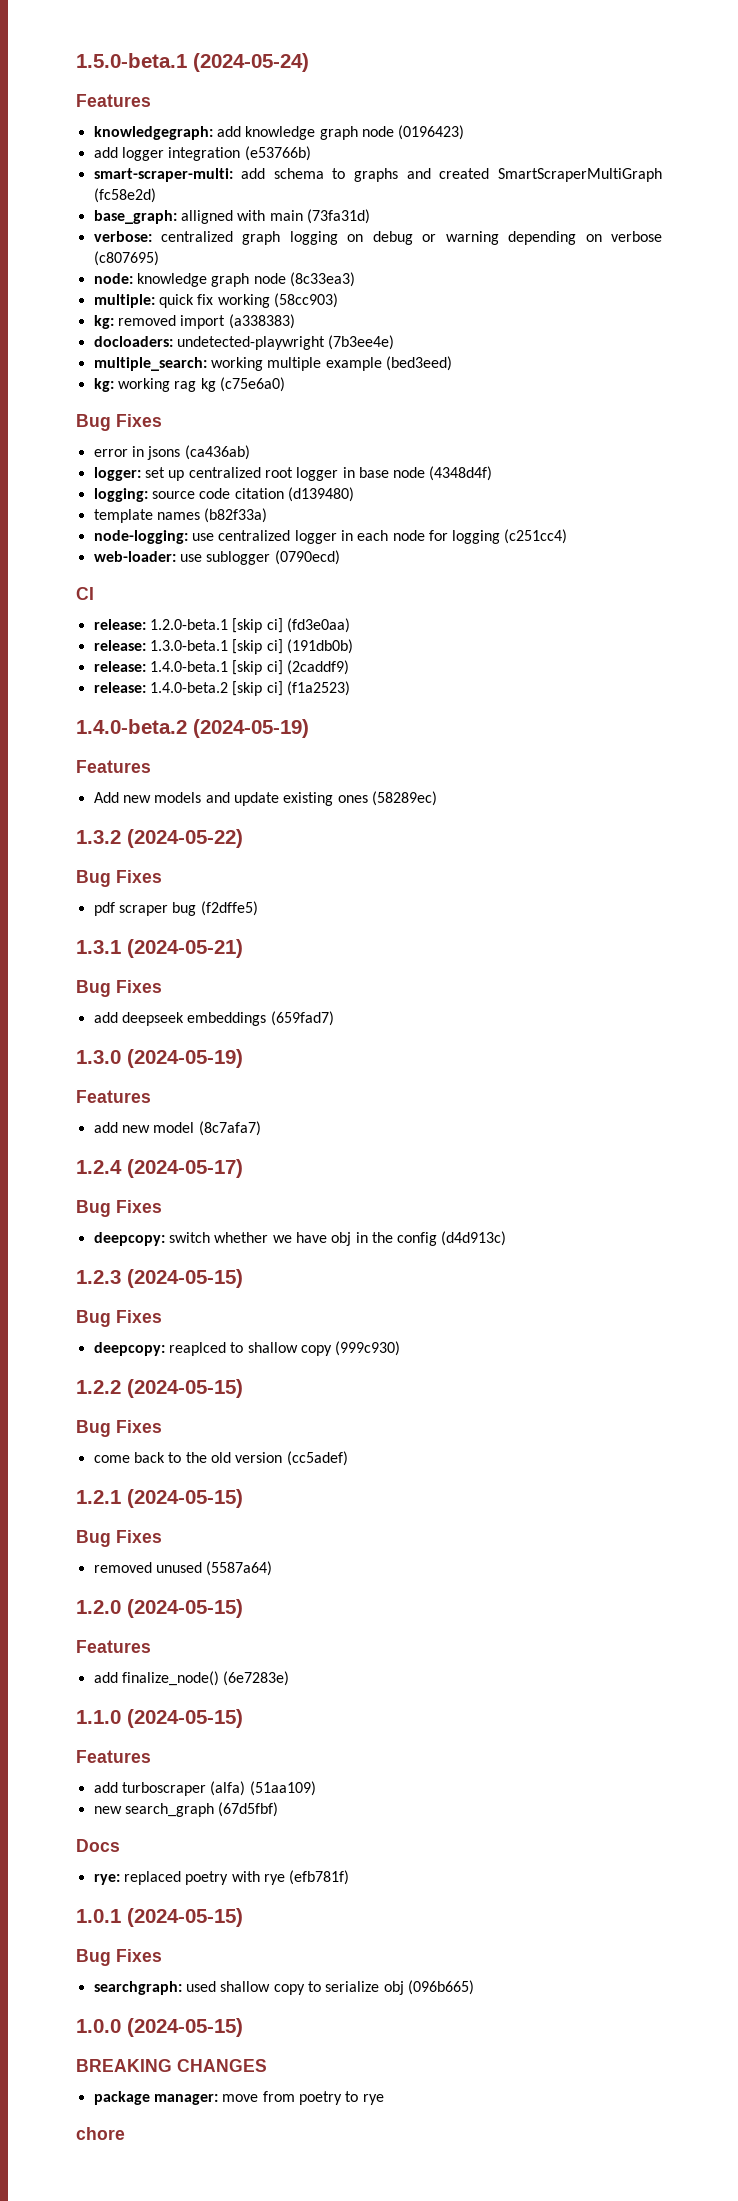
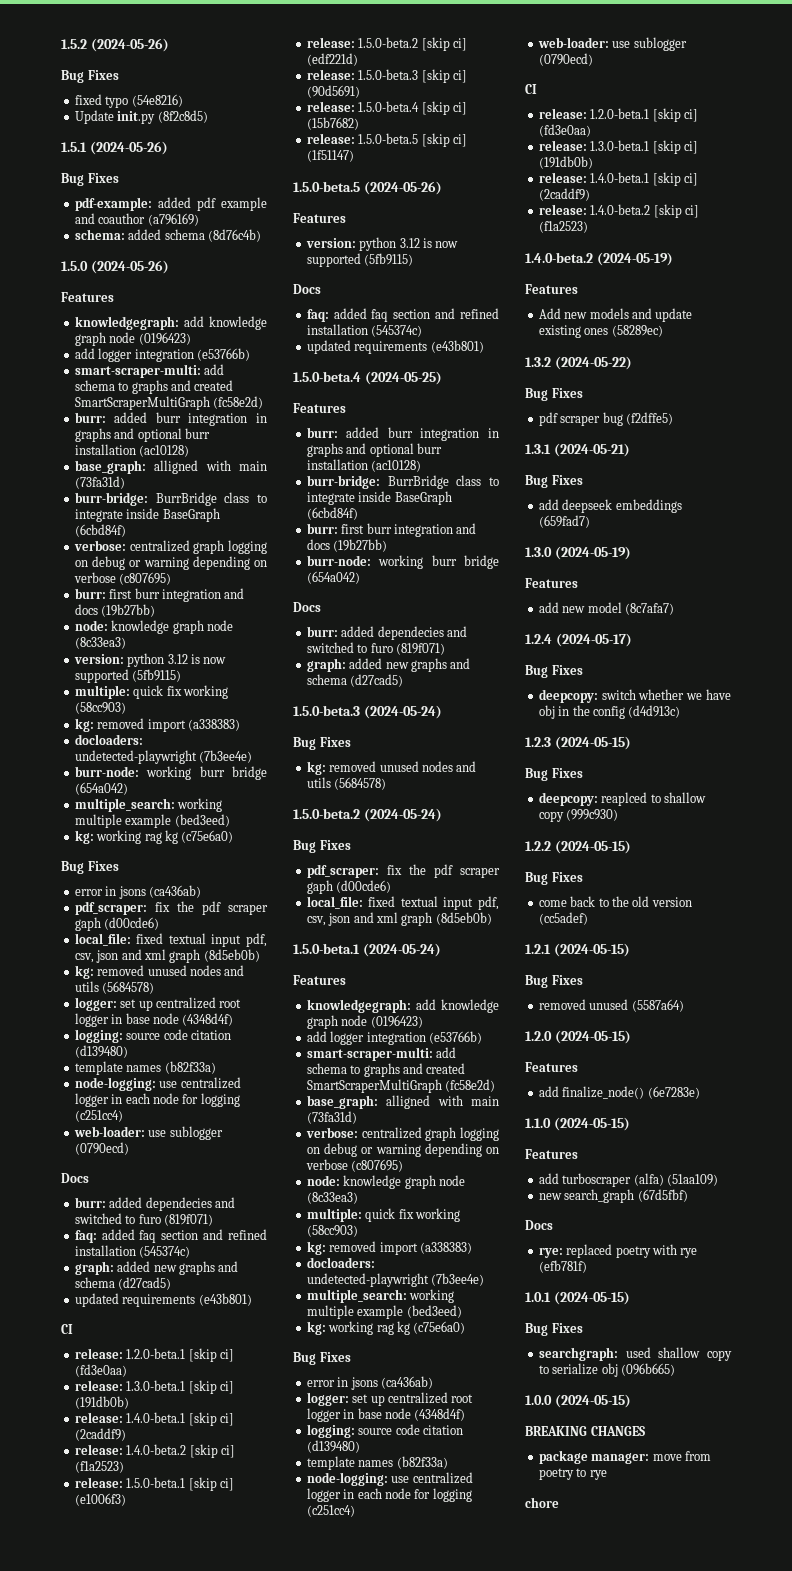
+ 1.5.2 (2024-05-26)
+ Bug Fixes
+ fixed typo (54e8216)
+ Update init.py (8f2c8d5)
+ 1.5.1 (2024-05-26)
+ Bug Fixes
+ pdf-example: added pdf example and coauthor (a796169)
+ schema: added schema (8d76c4b)
+ 1.5.0 (2024-05-26)
+ Features
+ knowledgegraph: add knowledge graph node (0196423)
+ add logger integration (e53766b)
+ smart-scraper-multi: add schema to graphs and created SmartScraperMultiGraph (fc58e2d)
+ burr: added burr integration in graphs and optional burr installation (ac10128)
+ base_graph: alligned with main (73fa31d)
+ burr-bridge: BurrBridge class to integrate inside BaseGraph (6cbd84f)
+ verbose: centralized graph logging on debug or warning depending on verbose (c807695)
+ burr: first burr integration and docs (19b27bb)
+ node: knowledge graph node (8c33ea3)
+ version: python 3.12 is now supported (5fb9115)
+ multiple: quick fix working (58cc903)
+ kg: removed import (a338383)
+ docloaders: undetected-playwright (7b3ee4e)
+ burr-node: working burr bridge (654a042)
+ multiple_search: working multiple example (bed3eed)
+ kg: working rag kg (c75e6a0)
+ Bug Fixes
+ error in jsons (ca436ab)
+ pdf_scraper: fix the pdf scraper gaph (d00cde6)
+ local_file: fixed textual input pdf, csv, json and xml graph (8d5eb0b)
+ kg: removed unused nodes and utils (5684578)
+ logger: set up centralized root logger in base node (4348d4f)
+ logging: source code citation (d139480)
+ template names (b82f33a)
+ node-logging: use centralized logger in each node for logging (c251cc4)
+ web-loader: use sublogger (0790ecd)
+ Docs
+ burr: added dependecies and switched to furo (819f071)
+ faq: added faq section and refined installation (545374c)
+ graph: added new graphs and schema (d27cad5)
+ updated requirements (e43b801)
+ CI
+ release: 1.2.0-beta.1 [skip ci] (fd3e0aa)
+ release: 1.3.0-beta.1 [skip ci] (191db0b)
+ release: 1.4.0-beta.1 [skip ci] (2caddf9)
+ release: 1.4.0-beta.2 [skip ci] (f1a2523)
+ release: 1.5.0-beta.1 [skip ci] (e1006f3)
+ release: 1.5.0-beta.2 [skip ci] (edf221d)
+ release: 1.5.0-beta.3 [skip ci] (90d5691)
+ release: 1.5.0-beta.4 [skip ci] (15b7682)
+ release: 1.5.0-beta.5 [skip ci] (1f51147)
+ 1.5.0-beta.5 (2024-05-26)
+ Features
+ version: python 3.12 is now supported (5fb9115)
+ Docs
+ faq: added faq section and refined installation (545374c)
+ updated requirements (e43b801)
+ 1.5.0-beta.4 (2024-05-25)
+ Features
+ burr: added burr integration in graphs and optional burr installation (ac10128)
+ burr-bridge: BurrBridge class to integrate inside BaseGraph (6cbd84f)
+ burr: first burr integration and docs (19b27bb)
+ burr-node: working burr bridge (654a042)
+ Docs
+ burr: added dependecies and switched to furo (819f071)
+ graph: added new graphs and schema (d27cad5)
+ 1.5.0-beta.3 (2024-05-24)
+ Bug Fixes
+ kg: removed unused nodes and utils (5684578)
+ 1.5.0-beta.2 (2024-05-24)
+ Bug Fixes
+ pdf_scraper: fix the pdf scraper gaph (d00cde6)
+ local_file: fixed textual input pdf, csv, json and xml graph (8d5eb0b)

